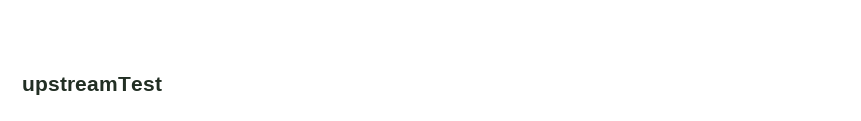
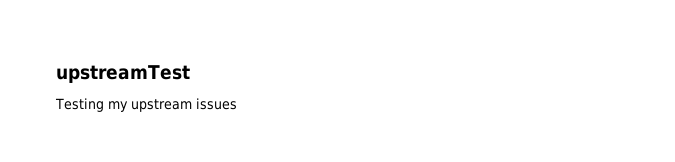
+ Testing my upstream issues

